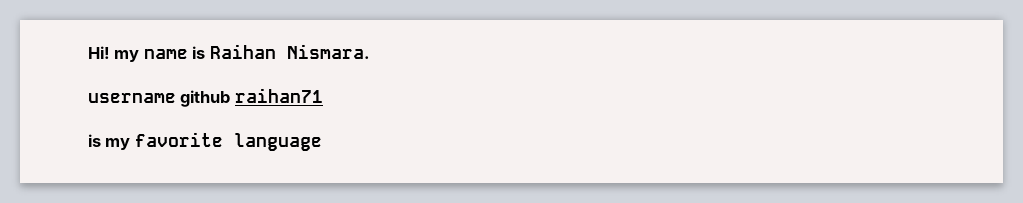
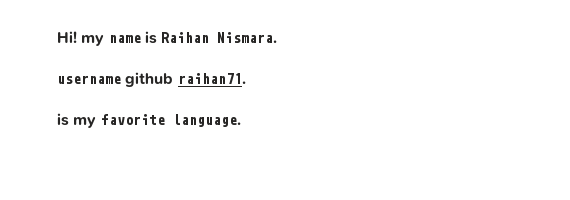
- username github raihan71
+ username github raihan71.
- is my favorite language
+ is my favorite language.

